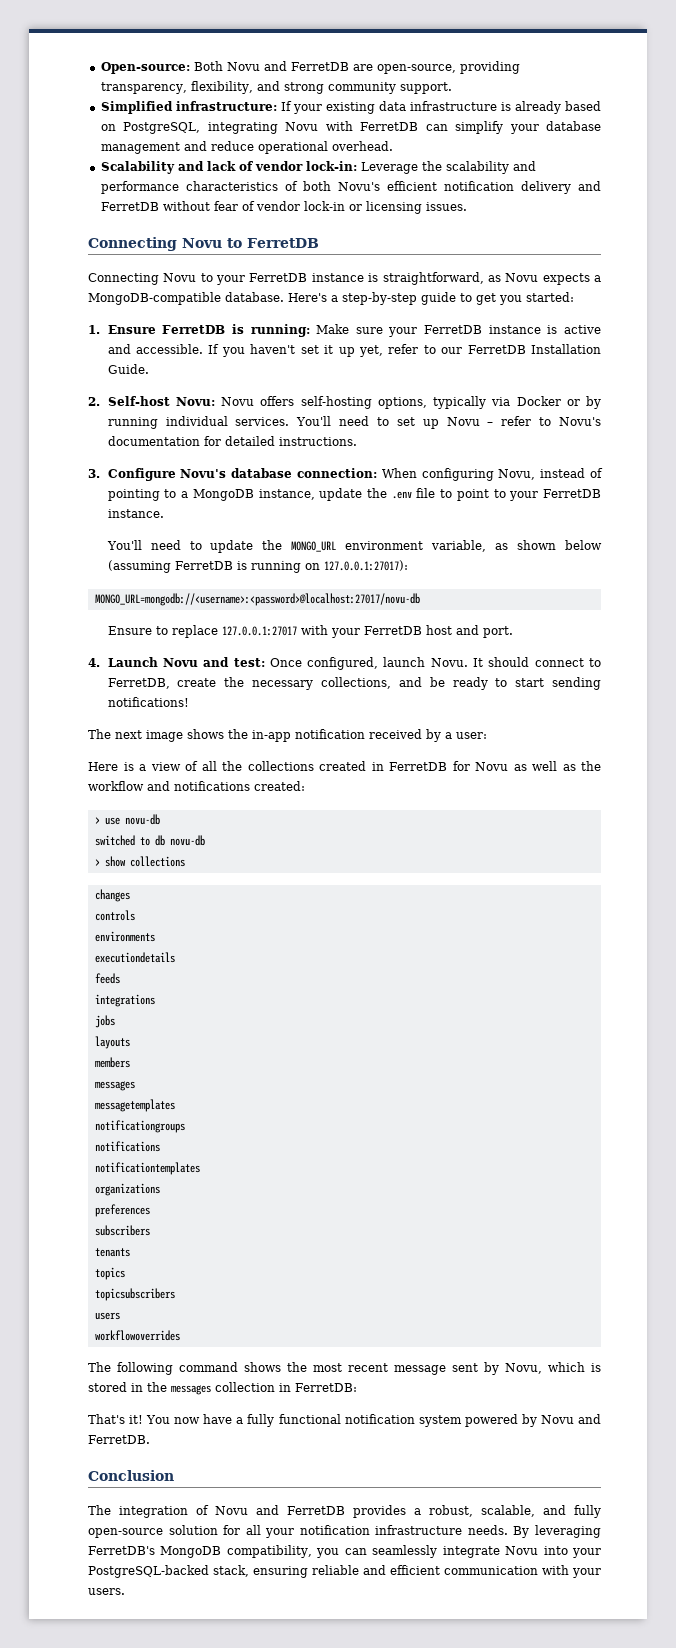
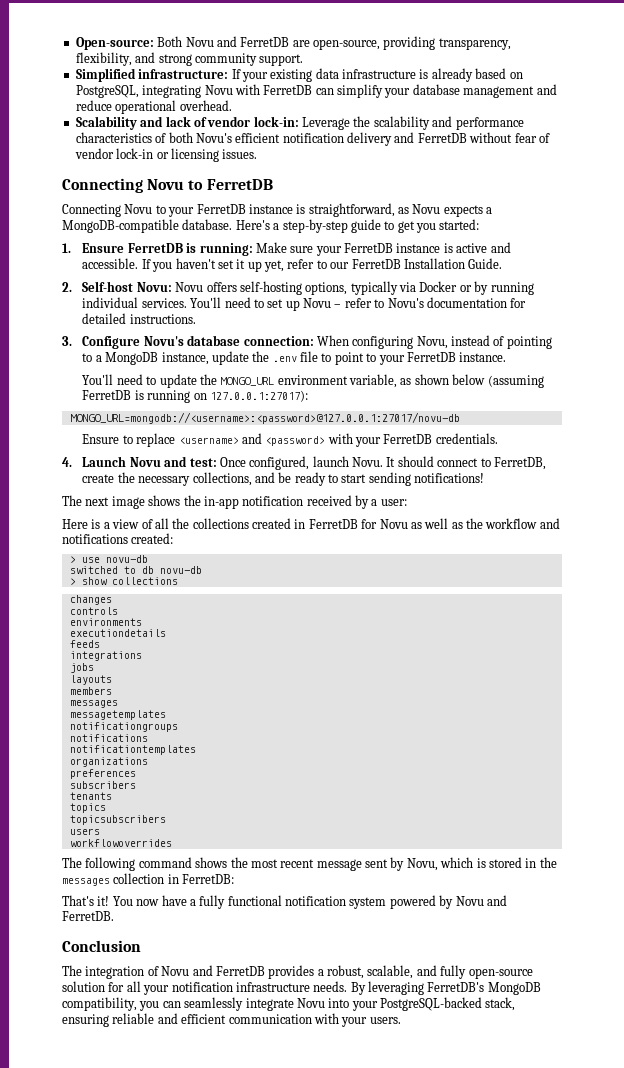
- MONGO_URL=mongodb://<username>:<password>@localhost:27017/novu-db
+ MONGO_URL=mongodb://<username>:<password>@127.0.0.1:27017/novu-db
- Ensure to replace 127.0.0.1:27017 with your FerretDB host and port.
+ Ensure to replace <username> and <password> with your FerretDB credentials.

